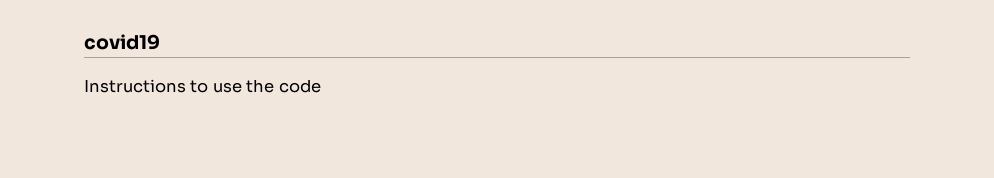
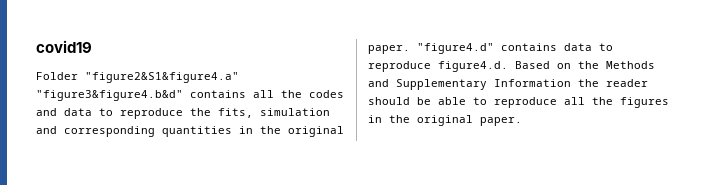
- Instructions to use the code
+ Folder "figure2&S1&figure4.a" "figure3&figure4.b&d" contains all the codes and data to reproduce the fits, simulation and corresponding quantities in the original paper. "figure4.d" contains data to reproduce figure4.d. Based on the Methods and Supplementary Information the reader should be able to reproduce all the figures in the original paper.

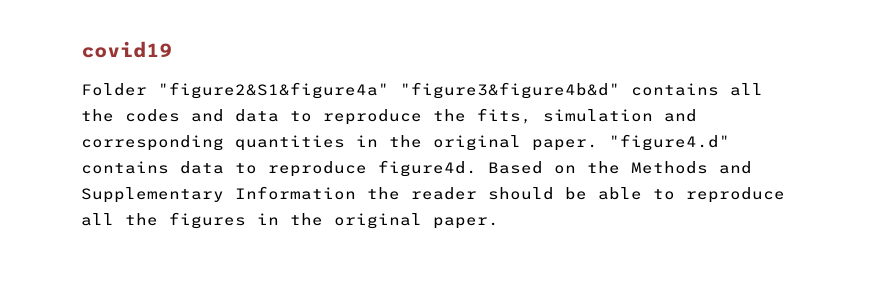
- Folder "figure2&S1&figure4.a" "figure3&figure4.b&d" contains all the codes and data to reproduce the fits, simulation and corresponding quantities in the original paper.
+ Folder "figure2&S1&figure4a" "figure3&figure4b&d" contains all the codes and data to reproduce the fits, simulation and corresponding quantities in the original paper.
- "figure4.d" contains data to reproduce figure4.d. Based on the Methods and Supplementary Information the reader should be able to reproduce all the figures in the original paper.
+ "figure4.d" contains data to reproduce figure4d. Based on the Methods and Supplementary Information the reader should be able to reproduce all the figures in the original paper.

